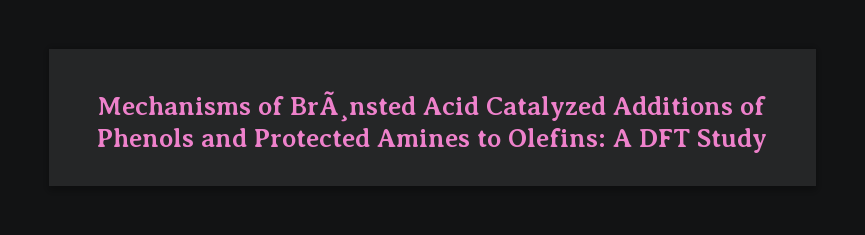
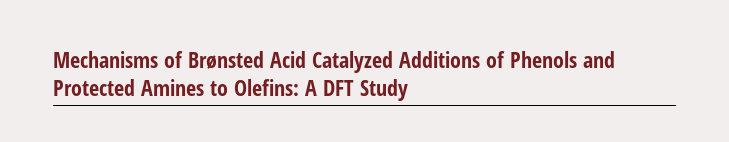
- Mechanisms of BrÃ¸nsted Acid Catalyzed Additions of Phenols and Protected Amines to Olefins: A DFT Study
+ Mechanisms of Brønsted Acid Catalyzed Additions of Phenols and Protected Amines to Olefins: A DFT Study

